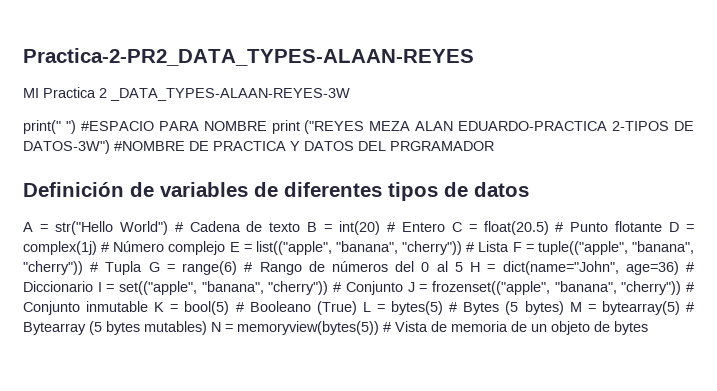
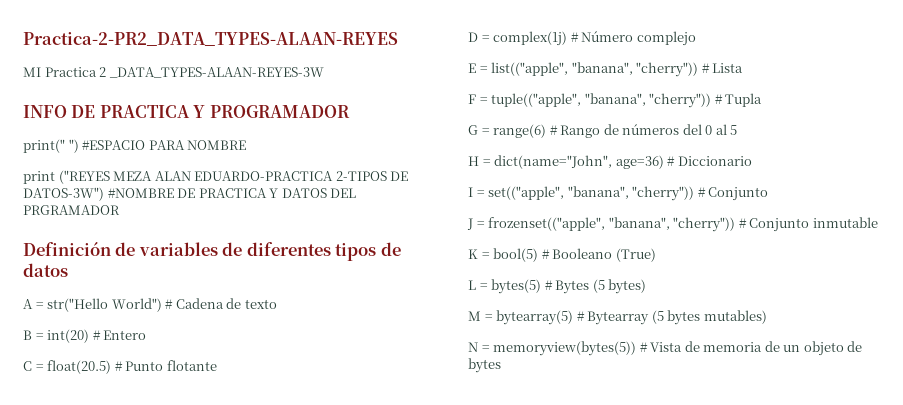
+ INFO DE PRACTICA Y PROGRAMADOR
- print(" ") #ESPACIO PARA NOMBRE print ("REYES MEZA ALAN EDUARDO-PRACTICA 2-TIPOS DE DATOS-3W") #NOMBRE DE PRACTICA Y DATOS DEL PRGRAMADOR
+ print(" ") #ESPACIO PARA NOMBRE
+ print ("REYES MEZA ALAN EDUARDO-PRACTICA 2-TIPOS DE DATOS-3W") #NOMBRE DE PRACTICA Y DATOS DEL PRGRAMADOR
- A = str("Hello World") # Cadena de texto B = int(20) # Entero C = float(20.5) # Punto flotante D = complex(1j) # Número complejo E = list(("apple", "banana", "cherry")) # Lista F = tuple(("apple", "banana", "cherry")) # Tupla G = range(6) # Rango de números del 0 al 5 H = dict(name="John", age=36) # Diccionario I = set(("apple", "banana", "cherry")) # Conjunto J = frozenset(("apple", "banana", "cherry")) # Conjunto inmutable K = bool(5) # Booleano (True) L = bytes(5) # Bytes (5 bytes) M = bytearray(5) # Bytearray (5 bytes mutables) N = memoryview(bytes(5)) # Vista de memoria de un objeto de bytes
+ A = str("Hello World") # Cadena de texto
+ B = int(20) # Entero
+ C = float(20.5) # Punto flotante
+ D = complex(1j) # Número complejo
+ E = list(("apple", "banana", "cherry")) # Lista
+ F = tuple(("apple", "banana", "cherry")) # Tupla
+ G = range(6) # Rango de números del 0 al 5
+ H = dict(name="John", age=36) # Diccionario
+ I = set(("apple", "banana", "cherry")) # Conjunto
+ J = frozenset(("apple", "banana", "cherry")) # Conjunto inmutable
+ K = bool(5) # Booleano (True)
+ L = bytes(5) # Bytes (5 bytes)
+ M = bytearray(5) # Bytearray (5 bytes mutables)
+ N = memoryview(bytes(5)) # Vista de memoria de un objeto de bytes

